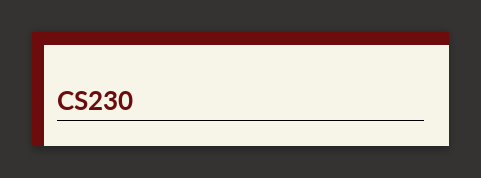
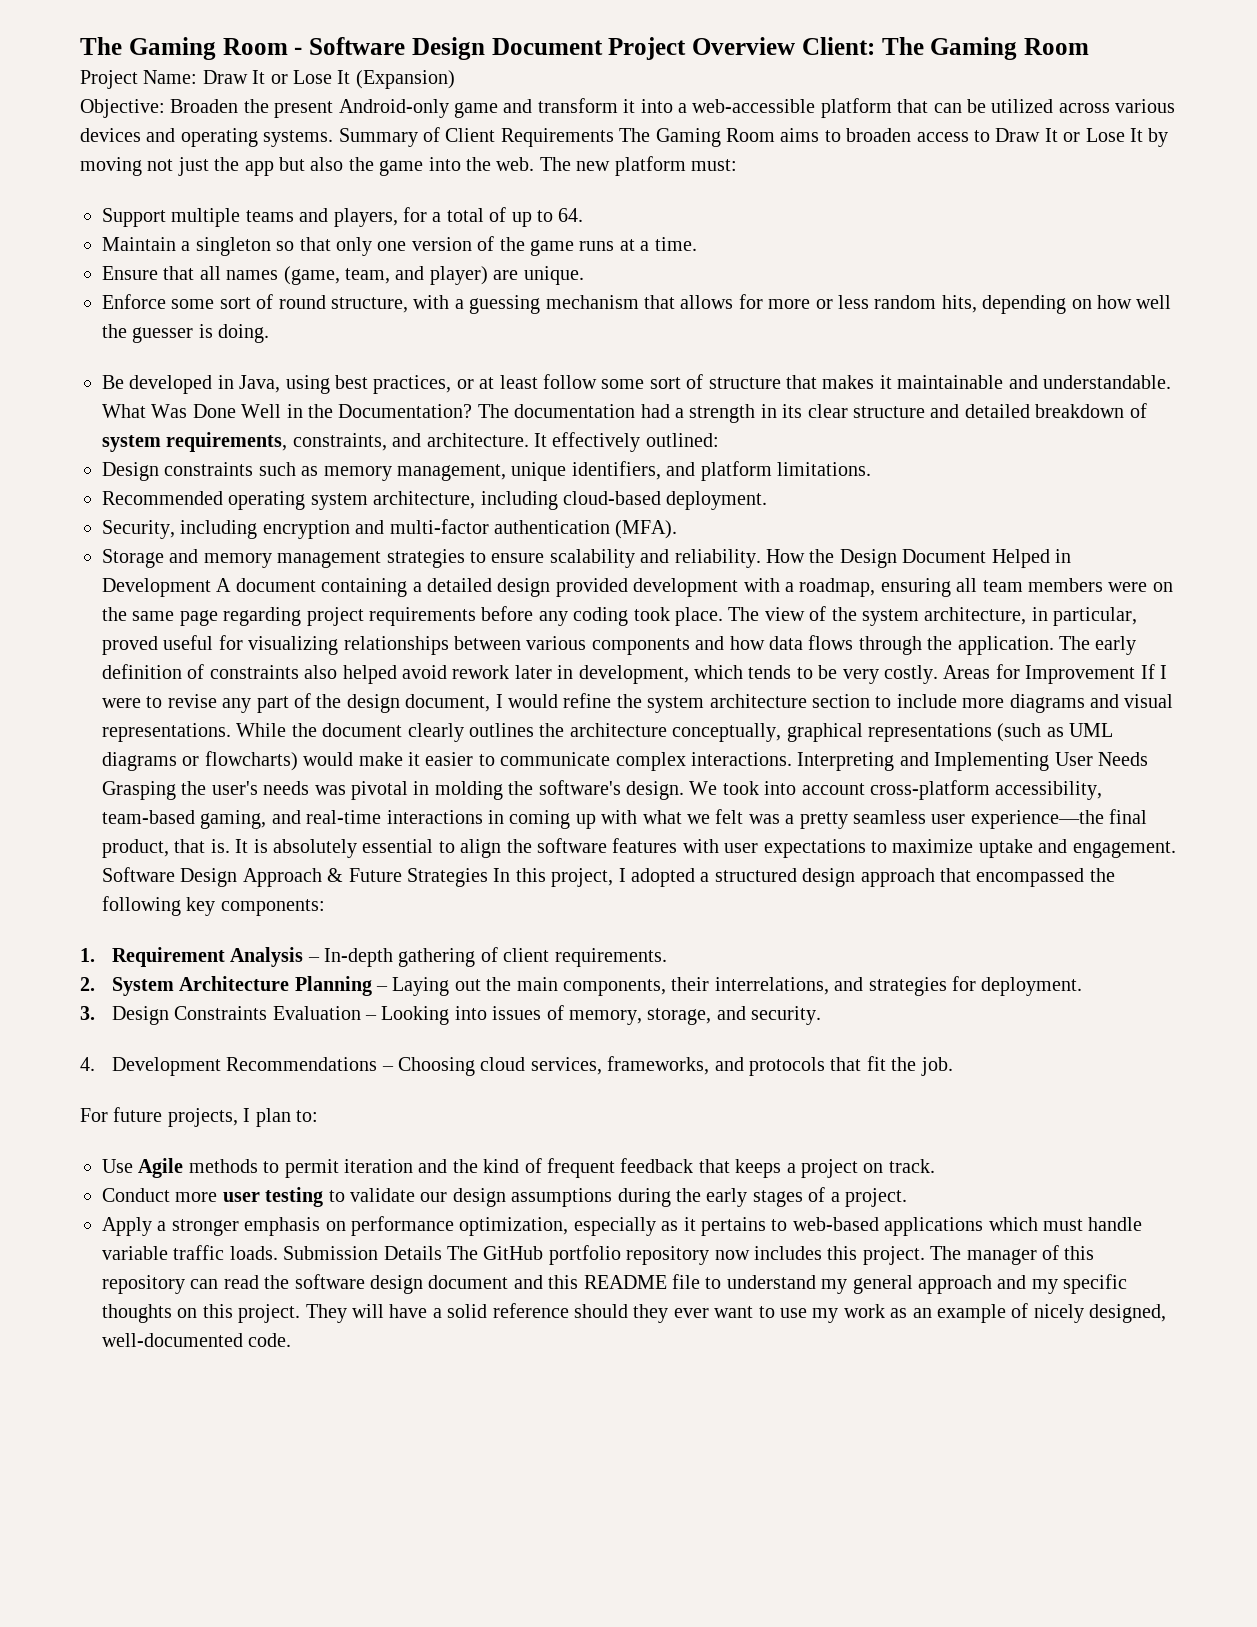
- CS230
+ The Gaming Room - Software Design Document Project Overview Client: The Gaming Room
+ Project Name: Draw It or Lose It (Expansion)
+ Objective: Broaden the present Android-only game and transform it into a web-accessible platform that can be utilized across various devices and operating systems. Summary of Client Requirements The Gaming Room aims to broaden access to Draw It or Lose It by moving not just the app but also the game into the web. The new platform must:
+ Support multiple teams and players, for a total of up to 64.
+ Maintain a singleton so that only one version of the game runs at a time.
+ Ensure that all names (game, team, and player) are unique.
+ Enforce some sort of round structure, with a guessing mechanism that allows for more or less random hits, depending on how well the guesser is doing.
+ Be developed in Java, using best practices, or at least follow some sort of structure that makes it maintainable and understandable. What Was Done Well in the Documentation? The documentation had a strength in its clear structure and detailed breakdown of system requirements, constraints, and architecture. It effectively outlined:
+ Design constraints such as memory management, unique identifiers, and platform limitations.
+ Recommended operating system architecture, including cloud-based deployment.
+ Security, including encryption and multi-factor authentication (MFA).
+ Storage and memory management strategies to ensure scalability and reliability. How the Design Document Helped in Development A document containing a detailed design provided development with a roadmap, ensuring all team members were on the same page regarding project requirements before any coding took place. The view of the system architecture, in particular, proved useful for visualizing relationships between various components and how data flows through the application. The early definition of constraints also helped avoid rework later in development, which tends to be very costly. Areas for Improvement If I were to revise any part of the design document, I would refine the system architecture section to include more diagrams and visual representations. While the document clearly outlines the architecture conceptually, graphical representations (such as UML diagrams or flowcharts) would make it easier to communicate complex interactions. Interpreting and Implementing User Needs Grasping the user's needs was pivotal in molding the software's design. We took into account cross-platform accessibility, team-based gaming, and real-time interactions in coming up with what we felt was a pretty seamless user experience—the final product, that is. It is absolutely essential to align the software features with user expectations to maximize uptake and engagement. Software Design Approach & Future Strategies In this project, I adopted a structured design approach that encompassed the following key components:
+ 1. Requirement Analysis – In-depth gathering of client requirements.
+ 2. System Architecture Planning – Laying out the main components, their interrelations, and strategies for deployment.
+ 3. Design Constraints Evaluation – Looking into issues of memory, storage, and security.
+ 4. Development Recommendations – Choosing cloud services, frameworks, and protocols that fit the job.
+ For future projects, I plan to:
+ Use Agile methods to permit iteration and the kind of frequent feedback that keeps a project on track.
+ Conduct more user testing to validate our design assumptions during the early stages of a project.
+ Apply a stronger emphasis on performance optimization, especially as it pertains to web-based applications which must handle variable traffic loads. Submission Details The GitHub portfolio repository now includes this project. The manager of this repository can read the software design document and this README file to understand my general approach and my specific thoughts on this project. They will have a solid reference should they ever want to use my work as an example of nicely designed, well-documented code.

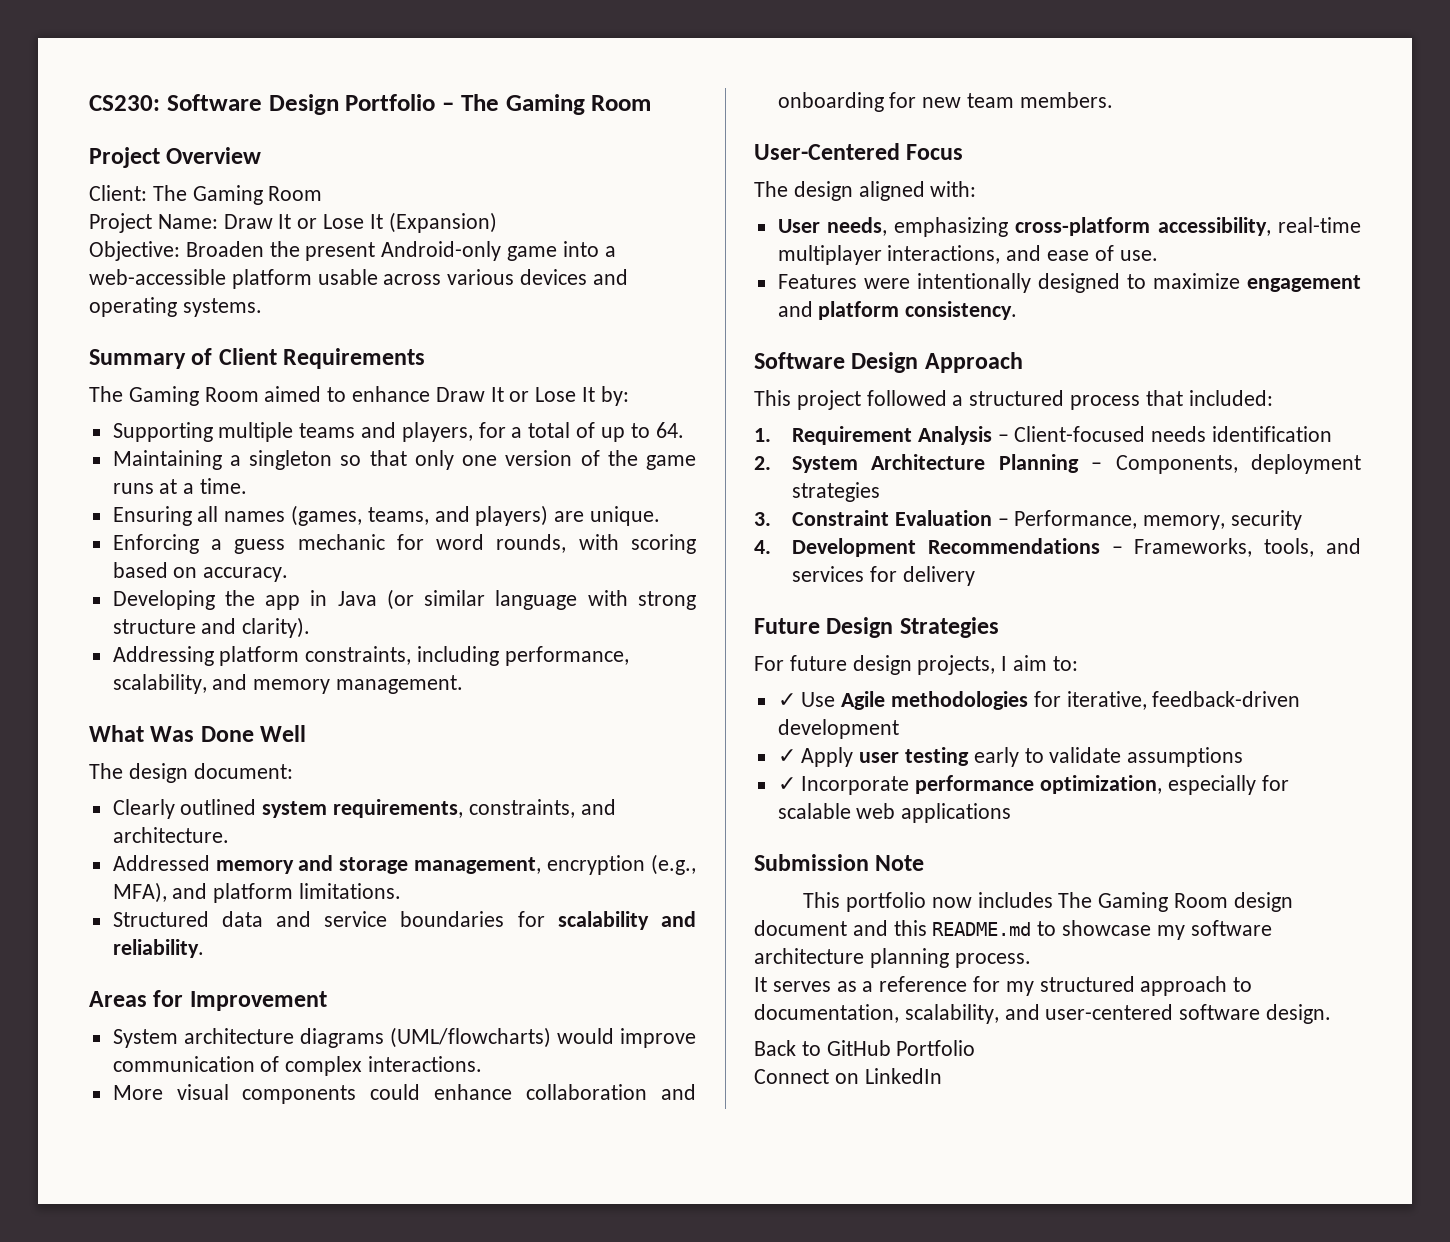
- The Gaming Room - Software Design Document Project Overview Client: The Gaming Room
+ CS230: Software Design Portfolio – The Gaming Room
+ Project Overview
+ Client: The Gaming Room
- Objective: Broaden the present Android-only game and transform it into a web-accessible platform that can be utilized across various devices and operating systems. Summary of Client Requirements The Gaming Room aims to broaden access to Draw It or Lose It by moving not just the app but also the game into the web. The new platform must:
- Support multiple teams and players, for a total of up to 64.
+ Objective: Broaden the present Android-only game into a web-accessible platform usable across various devices and operating systems.
+ Summary of Client Requirements
+ The Gaming Room aimed to enhance Draw It or Lose It by:
+ Supporting multiple teams and players, for a total of up to 64.
- Maintain a singleton so that only one version of the game runs at a time.
+ Maintaining a singleton so that only one version of the game runs at a time.
- Ensure that all names (game, team, and player) are unique.
- Enforce some sort of round structure, with a guessing mechanism that allows for more or less random hits, depending on how well the guesser is doing.
- Be developed in Java, using best practices, or at least follow some sort of structure that makes it maintainable and understandable. What Was Done Well in the Documentation? The documentation had a strength in its clear structure and detailed breakdown of system requirements, constraints, and architecture. It effectively outlined:
- Design constraints such as memory management, unique identifiers, and platform limitations.
- Recommended operating system architecture, including cloud-based deployment.
- Security, including encryption and multi-factor authentication (MFA).
- Storage and memory management strategies to ensure scalability and reliability. How the Design Document Helped in Development A document containing a detailed design provided development with a roadmap, ensuring all team members were on the same page regarding project requirements before any coding took place. The view of the system architecture, in particular, proved useful for visualizing relationships between various components and how data flows through the application. The early definition of constraints also helped avoid rework later in development, which tends to be very costly. Areas for Improvement If I were to revise any part of the design document, I would refine the system architecture section to include more diagrams and visual representations. While the document clearly outlines the architecture conceptually, graphical representations (such as UML diagrams or flowcharts) would make it easier to communicate complex interactions. Interpreting and Implementing User Needs Grasping the user's needs was pivotal in molding the software's design. We took into account cross-platform accessibility, team-based gaming, and real-time interactions in coming up with what we felt was a pretty seamless user experience—the final product, that is. It is absolutely essential to align the software features with user expectations to maximize uptake and engagement. Software Design Approach & Future Strategies In this project, I adopted a structured design approach that encompassed the following key components:
+ Ensuring all names (games, teams, and players) are unique.
+ Enforcing a guess mechanic for word rounds, with scoring based on accuracy.
+ Developing the app in Java (or similar language with strong structure and clarity).
+ Addressing platform constraints, including performance, scalability, and memory management.
+ What Was Done Well
+ The design document:
+ Clearly outlined system requirements, constraints, and architecture.
+ Addressed memory and storage management, encryption (e.g., MFA), and platform limitations.
+ Structured data and service boundaries for scalability and reliability.
+ Areas for Improvement
+ System architecture diagrams (UML/flowcharts) would improve communication of complex interactions.
+ More visual components could enhance collaboration and onboarding for new team members.
+ User-Centered Focus
+ The design aligned with:
+ User needs, emphasizing cross-platform accessibility, real-time multiplayer interactions, and ease of use.
+ Features were intentionally designed to maximize engagement and platform consistency.
+ Software Design Approach
+ This project followed a structured process that included:
- 1. Requirement Analysis – In-depth gathering of client requirements.
+ 1. Requirement Analysis – Client-focused needs identification
- 2. System Architecture Planning – Laying out the main components, their interrelations, and strategies for deployment.
+ 2. System Architecture Planning – Components, deployment strategies
- 3. Design Constraints Evaluation – Looking into issues of memory, storage, and security.
- 4. Development Recommendations – Choosing cloud services, frameworks, and protocols that fit the job.
+ 3. Constraint Evaluation – Performance, memory, security
+ 4. Development Recommendations – Frameworks, tools, and services for delivery
+ Future Design Strategies
- For future projects, I plan to:
+ For future design projects, I aim to:
- Use Agile methods to permit iteration and the kind of frequent feedback that keeps a project on track.
- Conduct more user testing to validate our design assumptions during the early stages of a project.
- Apply a stronger emphasis on performance optimization, especially as it pertains to web-based applications which must handle variable traffic loads. Submission Details The GitHub portfolio repository now includes this project. The manager of this repository can read the software design document and this README file to understand my general approach and my specific thoughts on this project. They will have a solid reference should they ever want to use my work as an example of nicely designed, well-documented code.
+ ✓ Use Agile methodologies for iterative, feedback-driven development
+ ✓ Apply user testing early to validate assumptions
+ ✓ Incorporate performance optimization, especially for scalable web applications
+ Submission Note
+ This portfolio now includes The Gaming Room design document and this README.md to showcase my software architecture planning process.
+ It serves as a reference for my structured approach to documentation, scalability, and user-centered software design.
+ Back to GitHub Portfolio
+ Connect on LinkedIn

